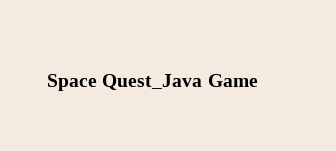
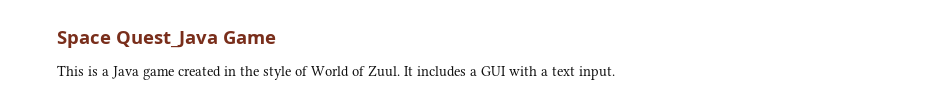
+ This is a Java game created in the style of World of Zuul. It includes a GUI with a text input.

